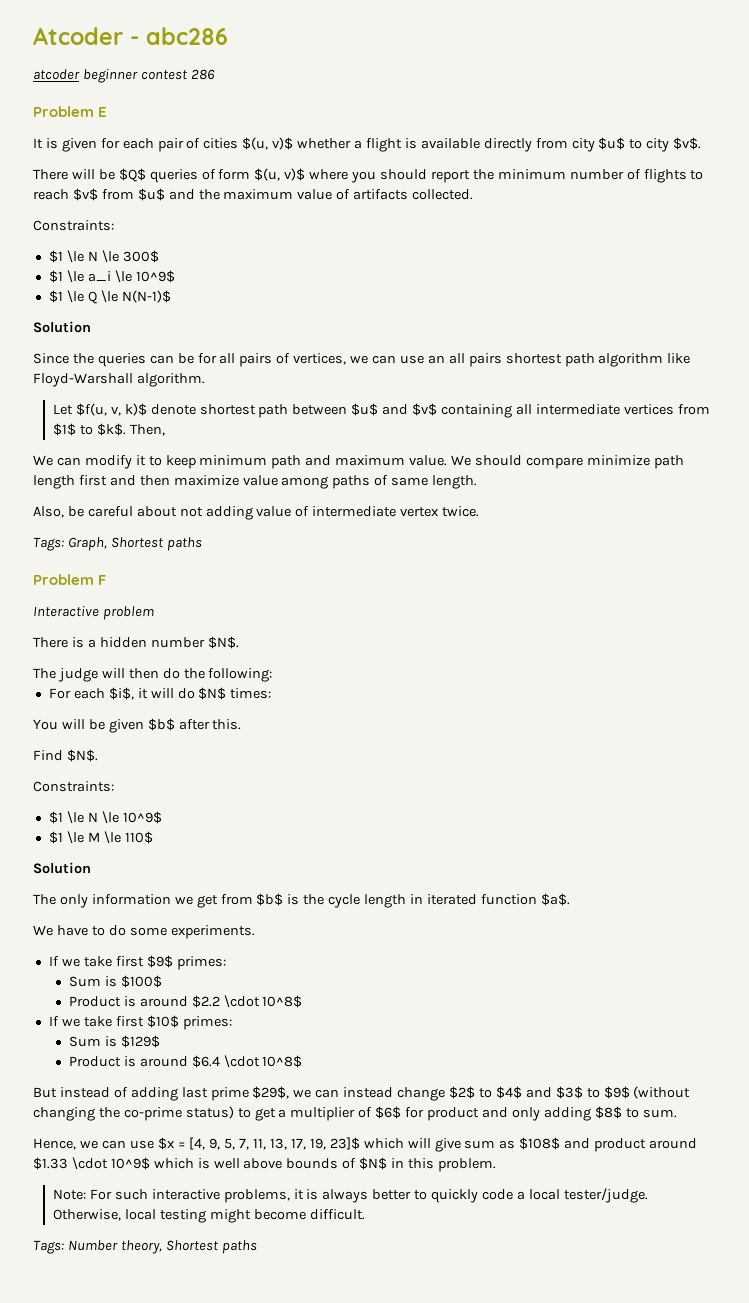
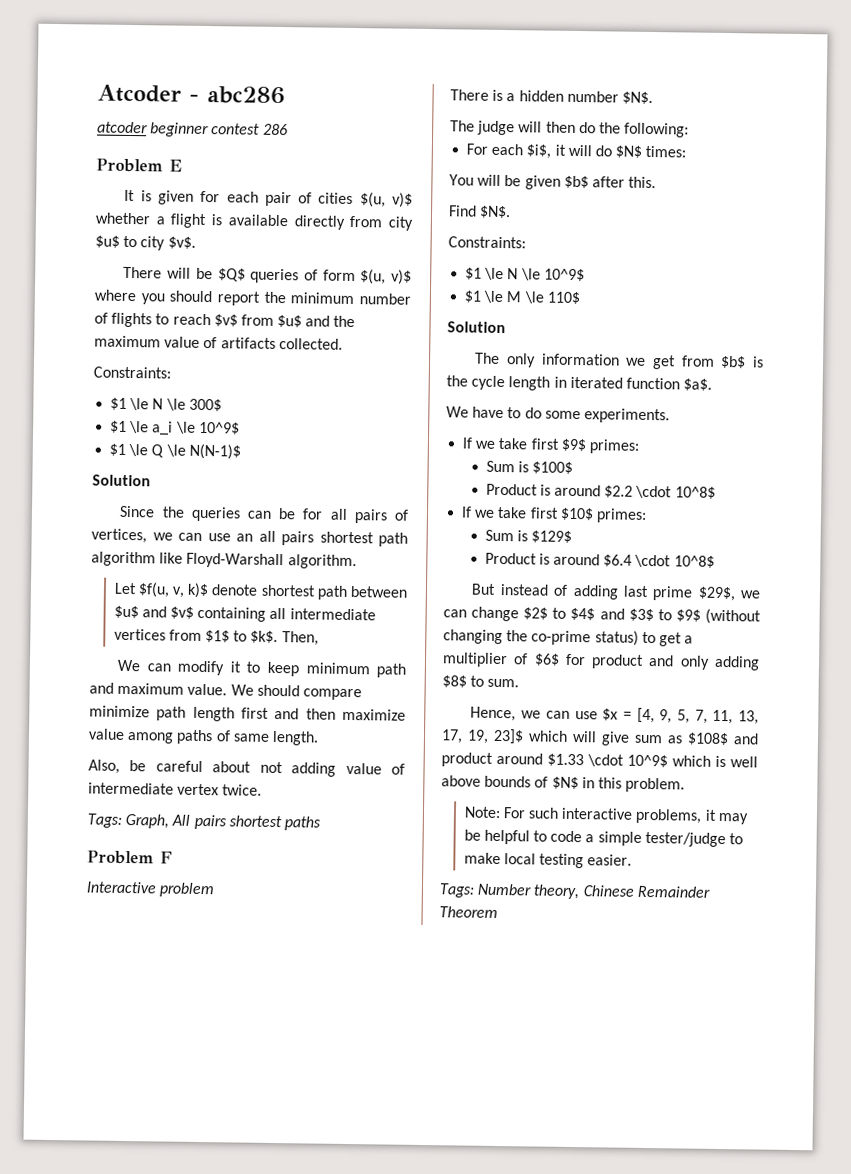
- Tags: Graph, Shortest paths
+ Tags: Graph, All pairs shortest paths
- But instead of adding last prime $29$, we can instead change $2$ to $4$ and $3$ to $9$ (without changing the co-prime status) to get a multiplier of $6$ for product and only adding $8$ to sum.
+ But instead of adding last prime $29$, we can change $2$ to $4$ and $3$ to $9$ (without changing the co-prime status) to get a multiplier of $6$ for product and only adding $8$ to sum.
- Note: For such interactive problems, it is always better to quickly code a local tester/judge. Otherwise, local testing might become difficult.
+ Note: For such interactive problems, it may be helpful to code a simple tester/judge to make local testing easier.
- Tags: Number theory, Shortest paths
+ Tags: Number theory, Chinese Remainder Theorem

